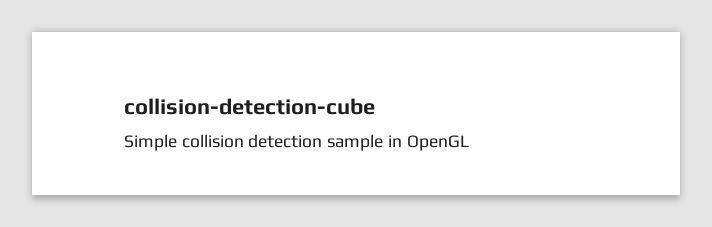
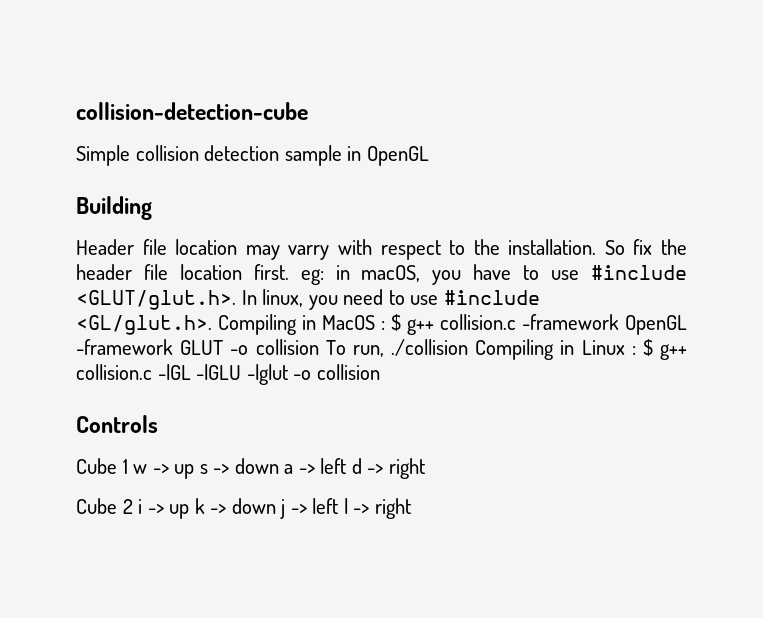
+ Building
+ Header file location may varry with respect to the installation. So fix the header file location first. eg: in macOS, you have to use #include <GLUT/glut.h>. In linux, you need to use #include <GL/glut.h>. Compiling in MacOS : $ g++ collision.c -framework OpenGL -framework GLUT -o collision To run, ./collision Compiling in Linux : $ g++ collision.c -lGL -lGLU -lglut -o collision
+ Controls
+ Cube 1 w -> up s -> down a -> left d -> right
+ Cube 2 i -> up k -> down j -> left l -> right

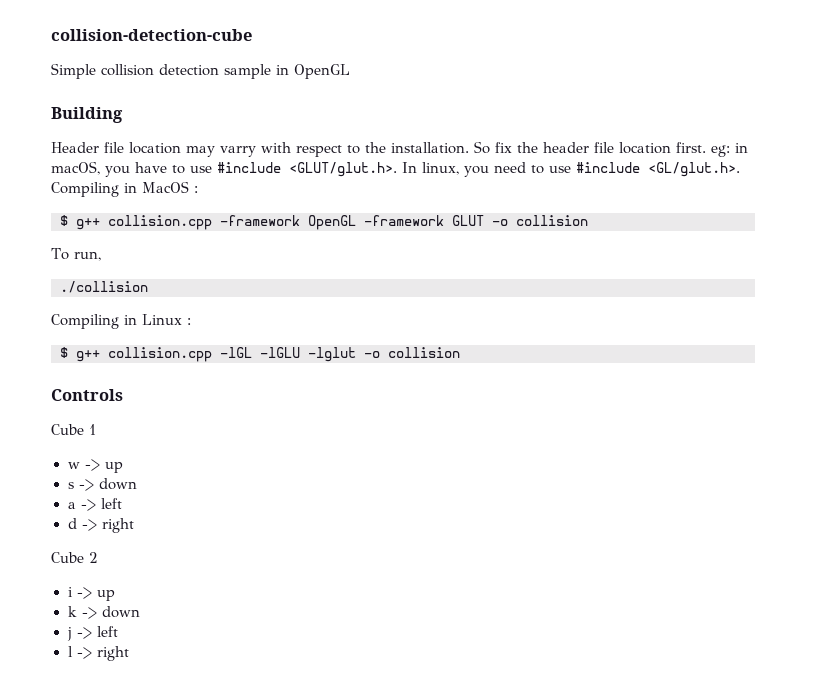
- So fix the header file location first. eg: in macOS, you have to use #include <GLUT/glut.h>. In linux, you need to use #include <GL/glut.h>. Compiling in MacOS : $ g++ collision.c -framework OpenGL -framework GLUT -o collision To run, ./collision Compiling in Linux : $ g++ collision.c -lGL -lGLU -lglut -o collision
+ So fix the header file location first. eg: in macOS, you have to use #include <GLUT/glut.h>. In linux, you need to use #include <GL/glut.h>. Compiling in MacOS :
+ $ g++ collision.cpp -framework OpenGL -framework GLUT -o collision
+ To run,
+ ./collision
+ Compiling in Linux :
+ $ g++ collision.cpp -lGL -lGLU -lglut -o collision
- Cube 1 w -> up s -> down a -> left d -> right
+ Cube 1
+ w -> up
+ s -> down
+ a -> left
+ d -> right
- Cube 2 i -> up k -> down j -> left l -> right
+ Cube 2
+ i -> up
+ k -> down
+ j -> left
+ l -> right

